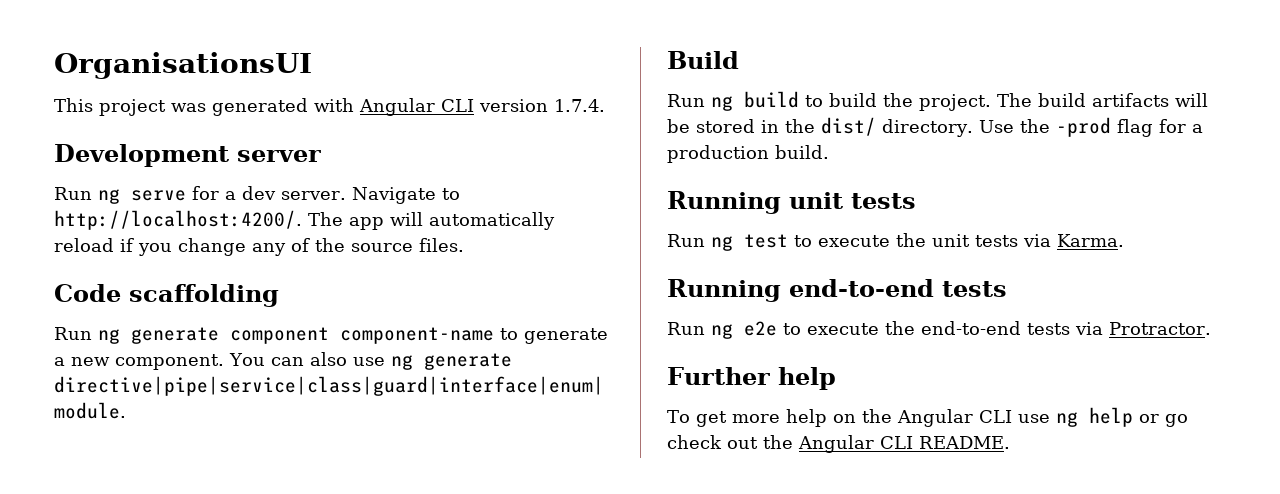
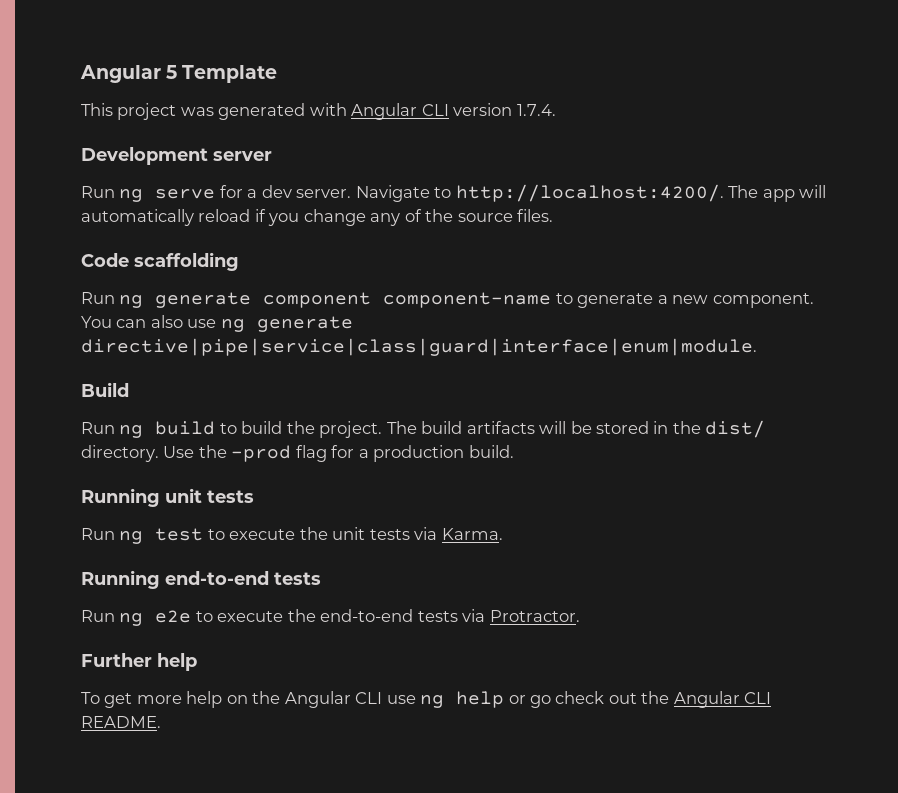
- OrganisationsUI
+ Angular 5 Template

